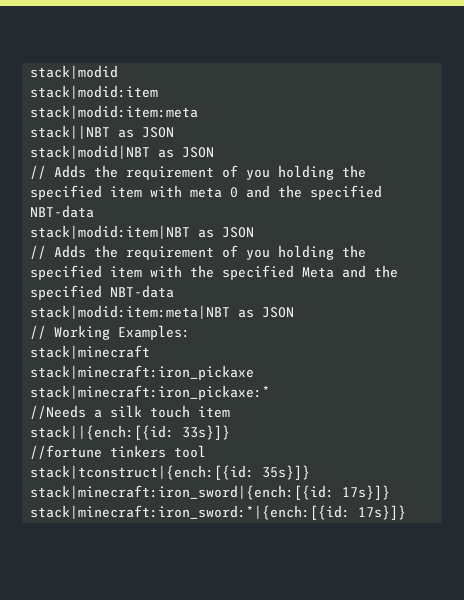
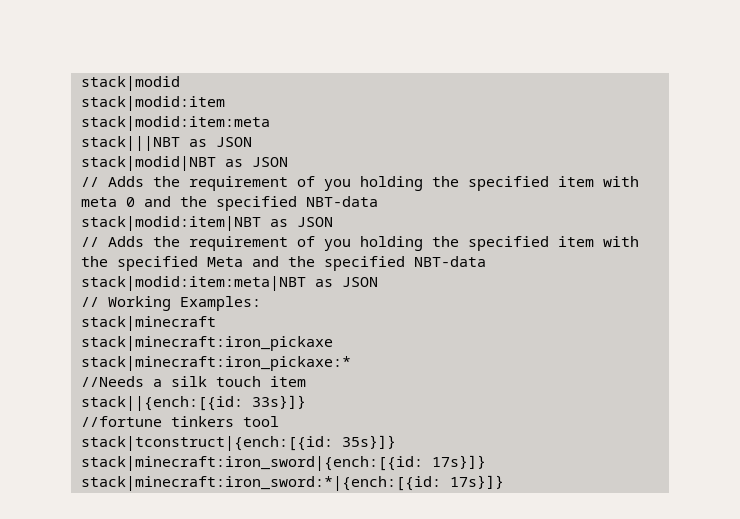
- stack||NBT as JSON
+ stack|||NBT as JSON

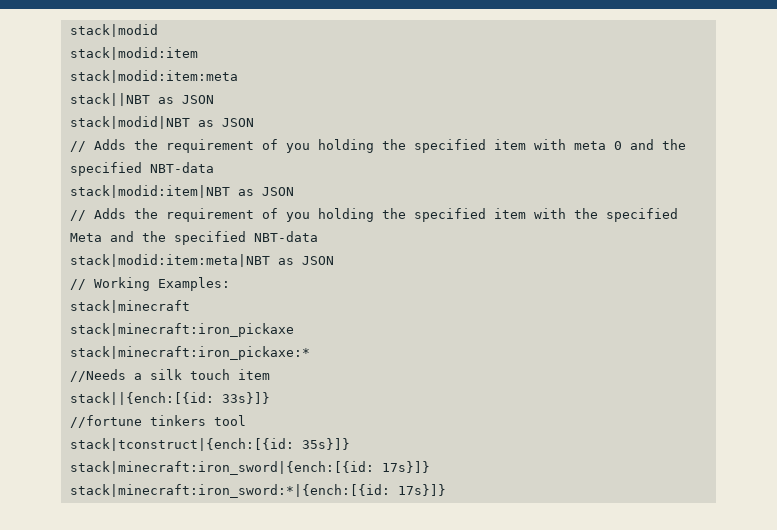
- stack|||NBT as JSON
+ stack||NBT as JSON

